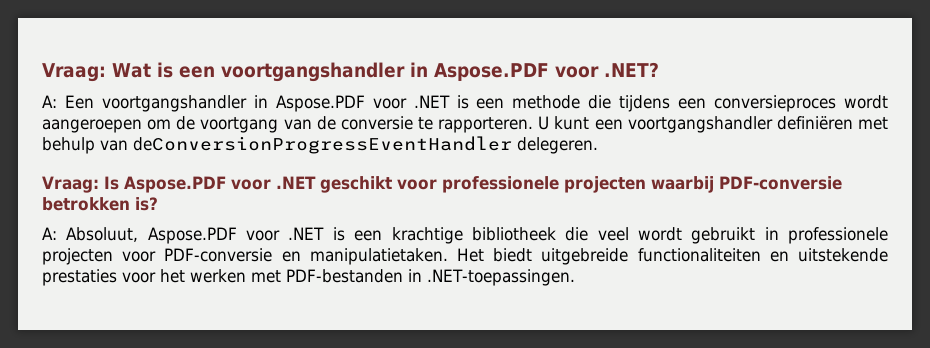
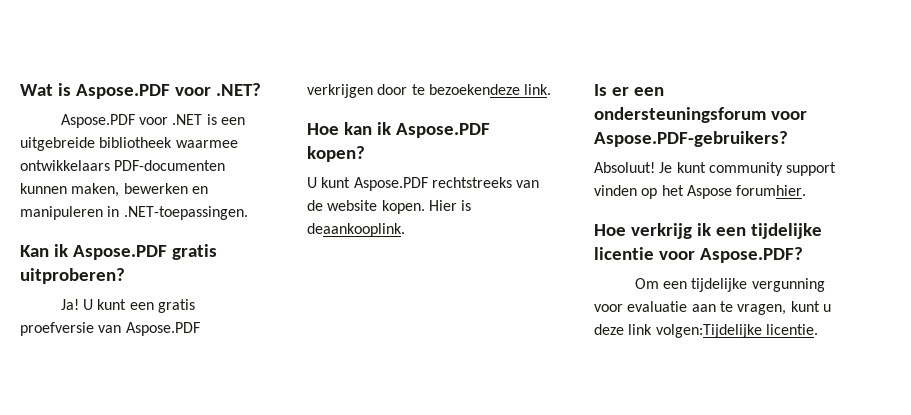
- Vraag: Wat is een voortgangshandler in Aspose.PDF voor .NET?
+ Wat is Aspose.PDF voor .NET?
- A: Een voortgangshandler in Aspose.PDF voor .NET is een methode die tijdens een conversieproces wordt aangeroepen om de voortgang van de conversie te rapporteren. U kunt een voortgangshandler definiëren met behulp van deConversionProgressEventHandler delegeren.
- Vraag: Is Aspose.PDF voor .NET geschikt voor professionele projecten waarbij PDF-conversie betrokken is?
- A: Absoluut, Aspose.PDF voor .NET is een krachtige bibliotheek die veel wordt gebruikt in professionele projecten voor PDF-conversie en manipulatietaken. Het biedt uitgebreide functionaliteiten en uitstekende prestaties voor het werken met PDF-bestanden in .NET-toepassingen.
+ Aspose.PDF voor .NET is een uitgebreide bibliotheek waarmee ontwikkelaars PDF-documenten kunnen maken, bewerken en manipuleren in .NET-toepassingen.
+ Kan ik Aspose.PDF gratis uitproberen?
+ Ja! U kunt een gratis proefversie van Aspose.PDF verkrijgen door te bezoekendeze link.
+ Hoe kan ik Aspose.PDF kopen?
+ U kunt Aspose.PDF rechtstreeks van de website kopen. Hier is deaankooplink.
+ Is er een ondersteuningsforum voor Aspose.PDF-gebruikers?
+ Absoluut! Je kunt community support vinden op het Aspose forumhier.
+ Hoe verkrijg ik een tijdelijke licentie voor Aspose.PDF?
+ Om een tijdelijke vergunning voor evaluatie aan te vragen, kunt u deze link volgen:Tijdelijke licentie.

